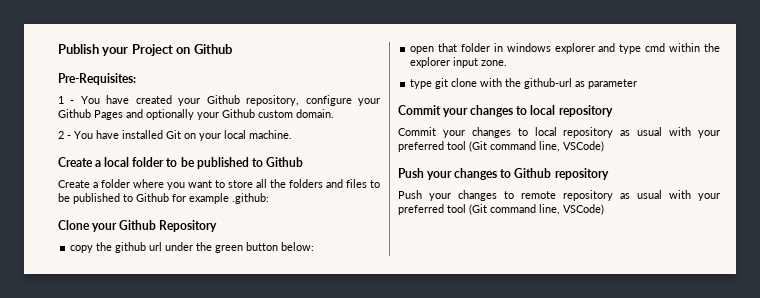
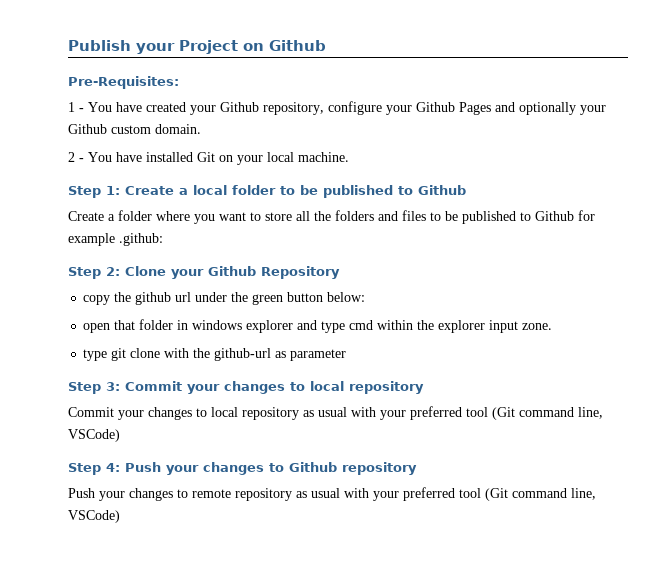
- Create a local folder to be published to Github
+ Step 1: Create a local folder to be published to Github
- Clone your Github Repository
+ Step 2: Clone your Github Repository
  type git clone with the github-url as parameter
- Commit your changes to local repository
+ Step 3: Commit your changes to local repository
- Push your changes to Github repository
+ Step 4: Push your changes to Github repository

